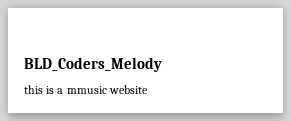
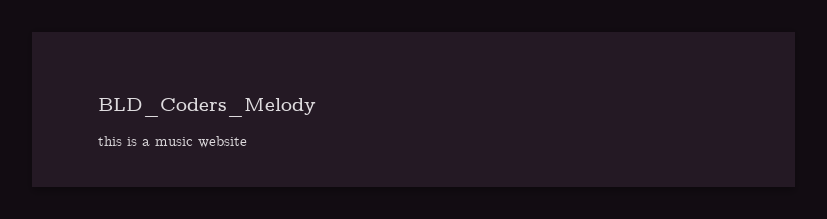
- this is a mmusic website
+ this is a music website

